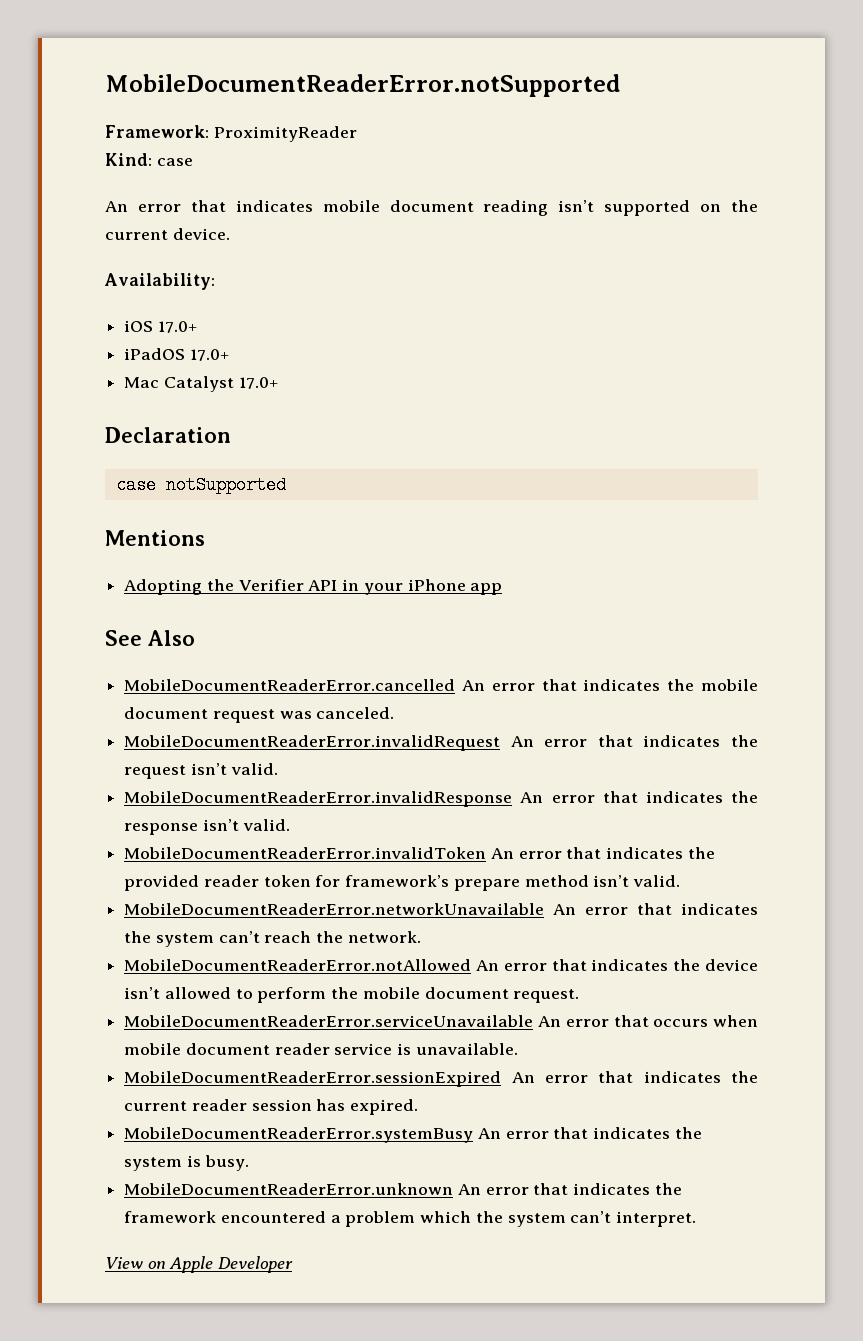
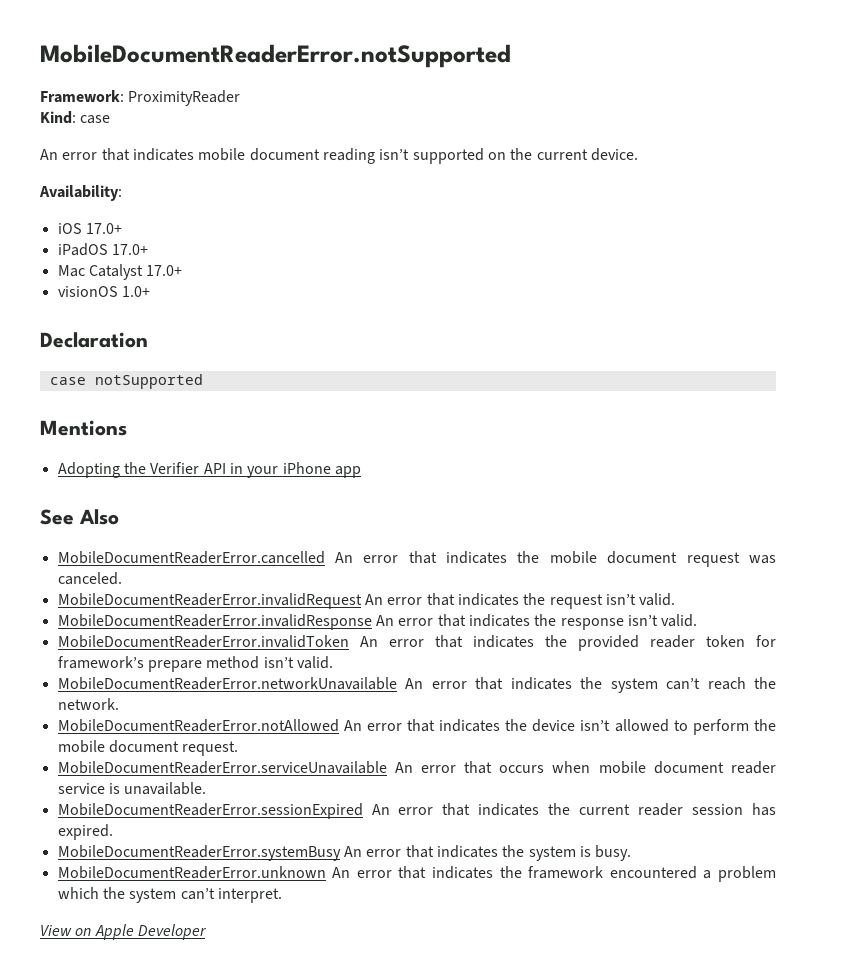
+ visionOS 1.0+

